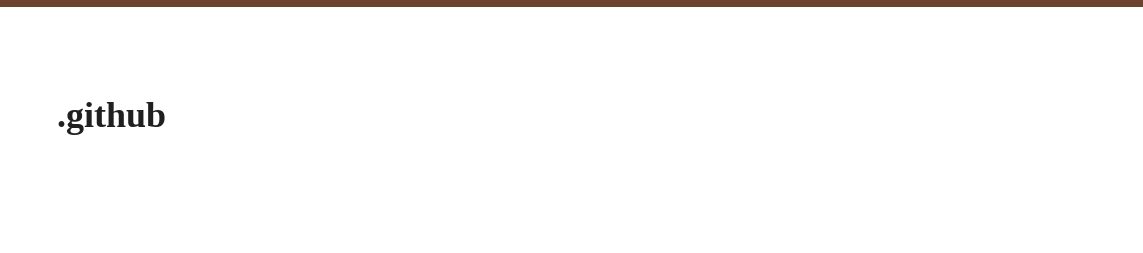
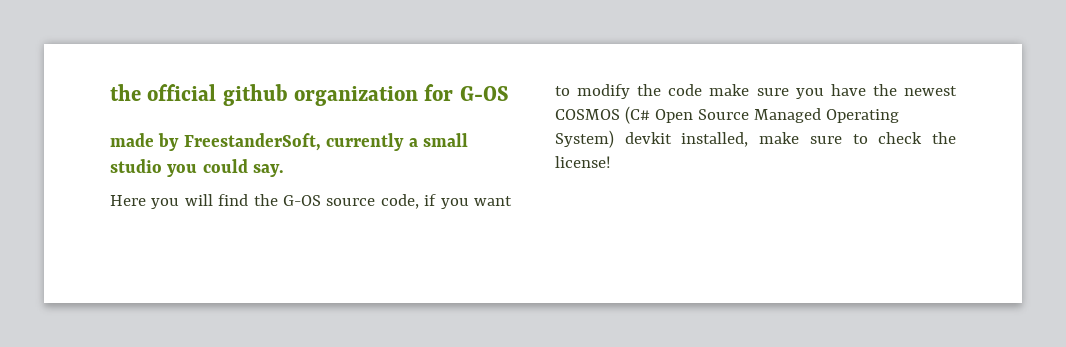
- .github
+ the official github organization for G-OS
+ made by FreestanderSoft, currently a small studio you could say.
+ Here you will find the G-OS source code, if you want to modify the code make sure you have the newest COSMOS (C# Open Source Managed Operating System) devkit installed, make sure to check the license!

